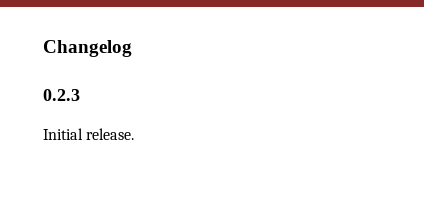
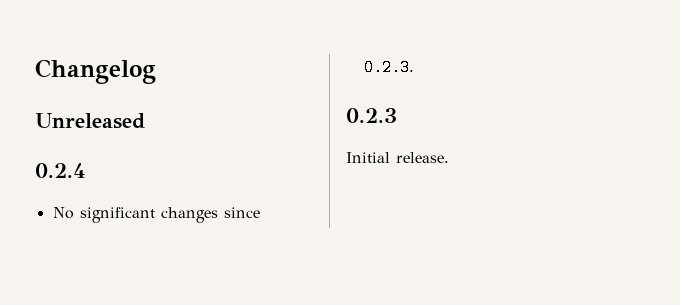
+ Unreleased
+ 0.2.4
+ No significant changes since 0.2.3.

